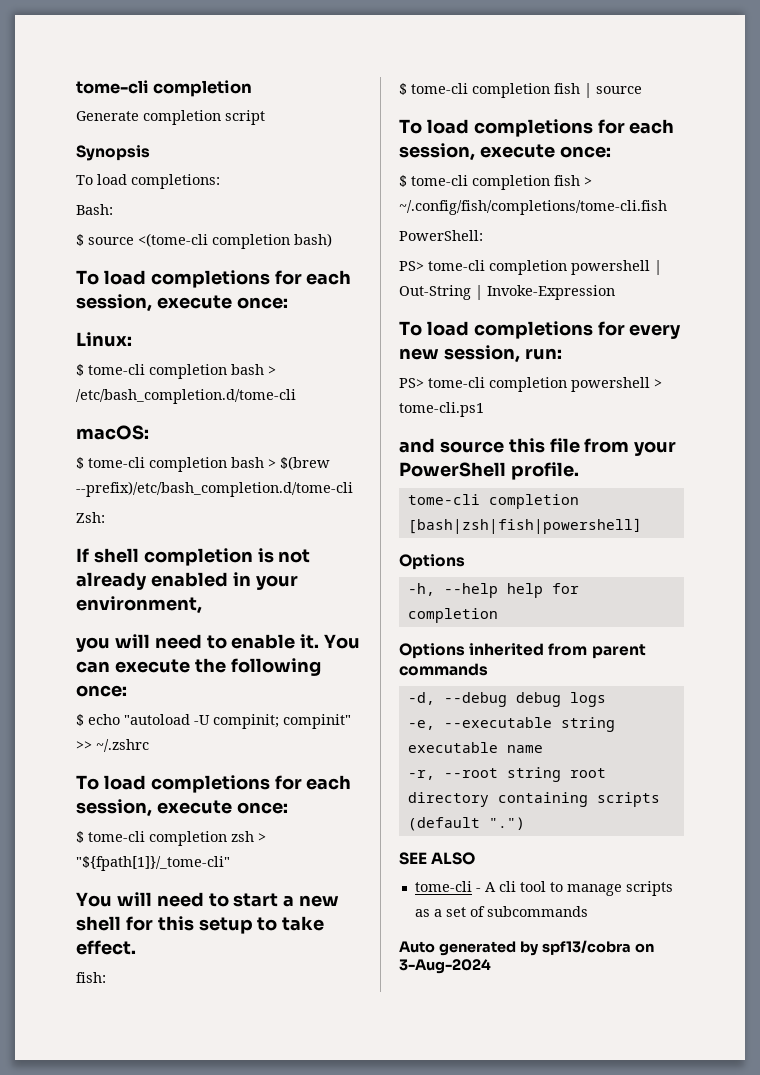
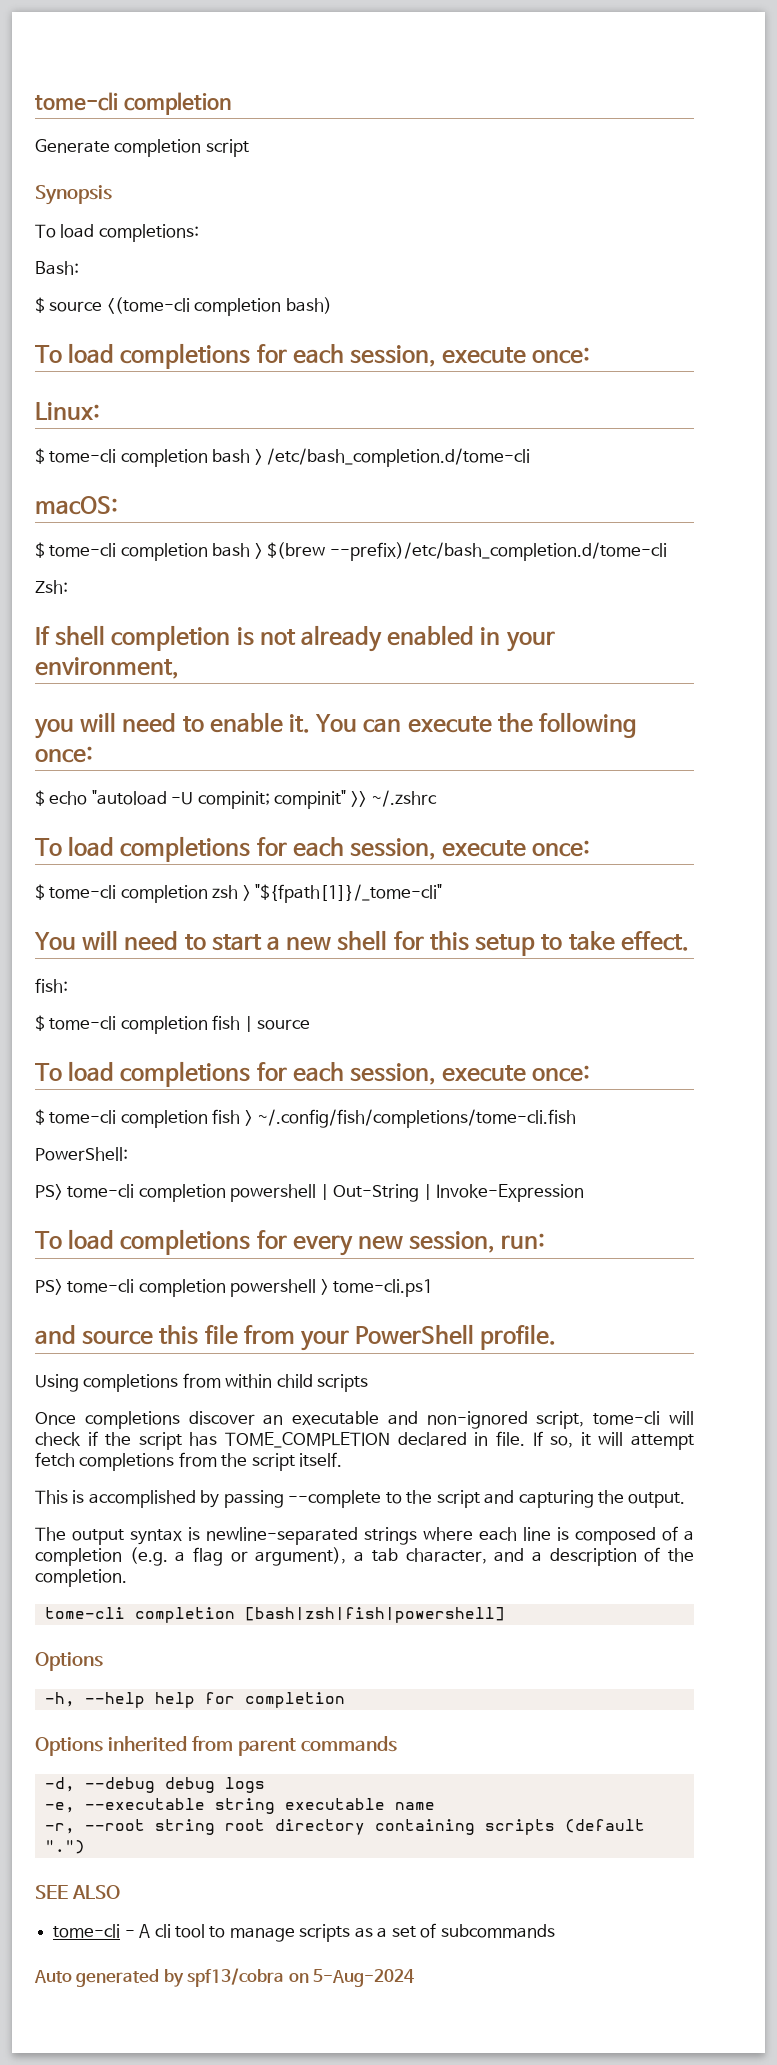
+ Using completions from within child scripts
+ Once completions discover an executable and non-ignored script, tome-cli will check if the script has TOME_COMPLETION declared in file. If so, it will attempt fetch completions from the script itself.
+ This is accomplished by passing --complete to the script and capturing the output.
+ The output syntax is newline-separated strings where each line is composed of a completion (e.g. a flag or argument), a tab character, and a description of the completion.
- Auto generated by spf13/cobra on 3-Aug-2024
+ Auto generated by spf13/cobra on 5-Aug-2024

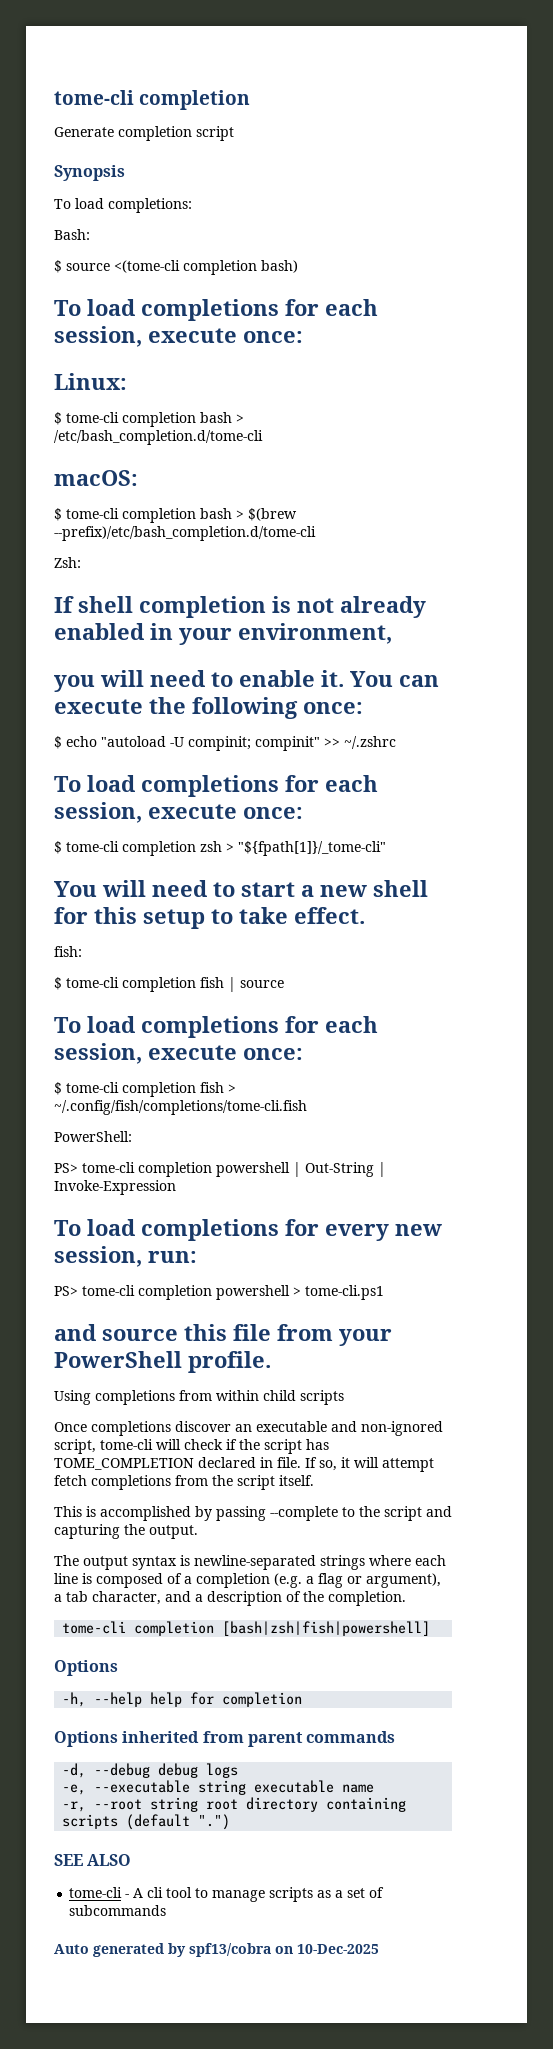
- Auto generated by spf13/cobra on 5-Aug-2024
+ Auto generated by spf13/cobra on 10-Dec-2025

